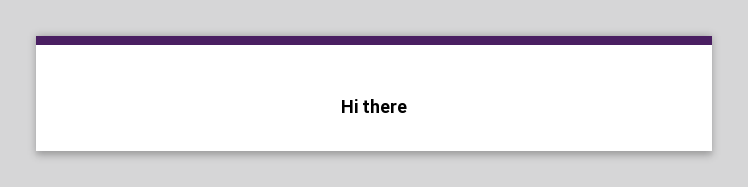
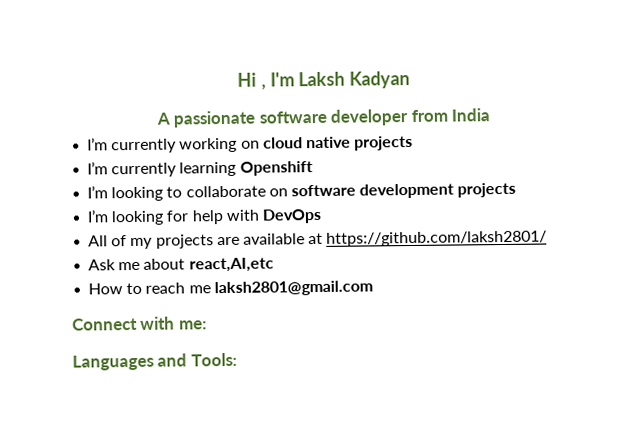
- Hi there
+ Hi , I'm Laksh Kadyan
+ A passionate software developer from India
+ I’m currently working on cloud native projects
+ I’m currently learning Openshift
+ I’m looking to collaborate on software development projects
+ I’m looking for help with DevOps
+ All of my projects are available at https://github.com/laksh2801/
+ Ask me about react,AI,etc
+ How to reach me laksh2801@gmail.com
+ Connect with me:
+ Languages and Tools:

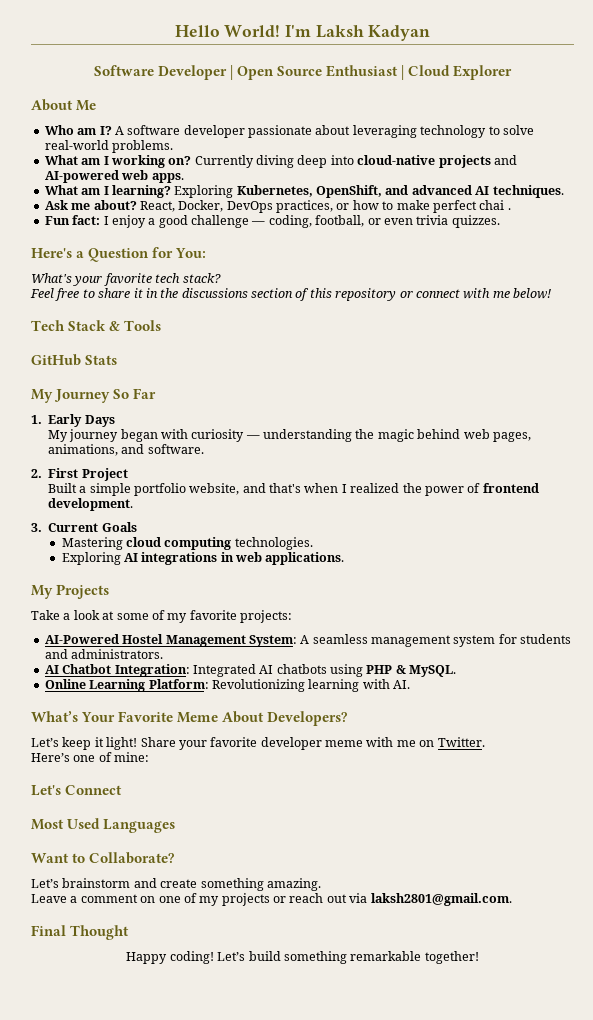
- Hi , I'm Laksh Kadyan
+ Hello World! I'm Laksh Kadyan
- A passionate software developer from India
- I’m currently working on cloud native projects
- I’m currently learning Openshift
- I’m looking to collaborate on software development projects
- I’m looking for help with DevOps
- All of my projects are available at https://github.com/laksh2801/
- Ask me about react,AI,etc
- How to reach me laksh2801@gmail.com
- Connect with me:
- Languages and Tools:
+ Software Developer | Open Source Enthusiast | Cloud Explorer
+ About Me
+ Who am I? A software developer passionate about leveraging technology to solve real-world problems.
+ What am I working on? Currently diving deep into cloud-native projects and AI-powered web apps.
+ What am I learning? Exploring Kubernetes, OpenShift, and advanced AI techniques.
+ Ask me about? React, Docker, DevOps practices, or how to make perfect chai .
+ Fun fact: I enjoy a good challenge — coding, football, or even trivia quizzes.
+ Here's a Question for You:
+ What's your favorite tech stack?
+ Feel free to share it in the discussions section of this repository or connect with me below!
+ Tech Stack & Tools
+ GitHub Stats
+ My Journey So Far
+ 1. Early Days
+ My journey began with curiosity — understanding the magic behind web pages, animations, and software.
+ 2. First Project
+ Built a simple portfolio website, and that's when I realized the power of frontend development.
+ 3. Current Goals
+ Mastering cloud computing technologies.
+ Exploring AI integrations in web applications.
+ My Projects
+ Take a look at some of my favorite projects:
+ AI-Powered Hostel Management System: A seamless management system for students and administrators.
+ AI Chatbot Integration: Integrated AI chatbots using PHP & MySQL.
+ Online Learning Platform: Revolutionizing learning with AI.
+ What’s Your Favorite Meme About Developers?
+ Let’s keep it light! Share your favorite developer meme with me on Twitter.
+ Here’s one of mine:
+ Let's Connect
+ Most Used Languages
+ Want to Collaborate?
+ Let’s brainstorm and create something amazing.
+ Leave a comment on one of my projects or reach out via laksh2801@gmail.com.
+ Final Thought
+ Happy coding! Let’s build something remarkable together!

